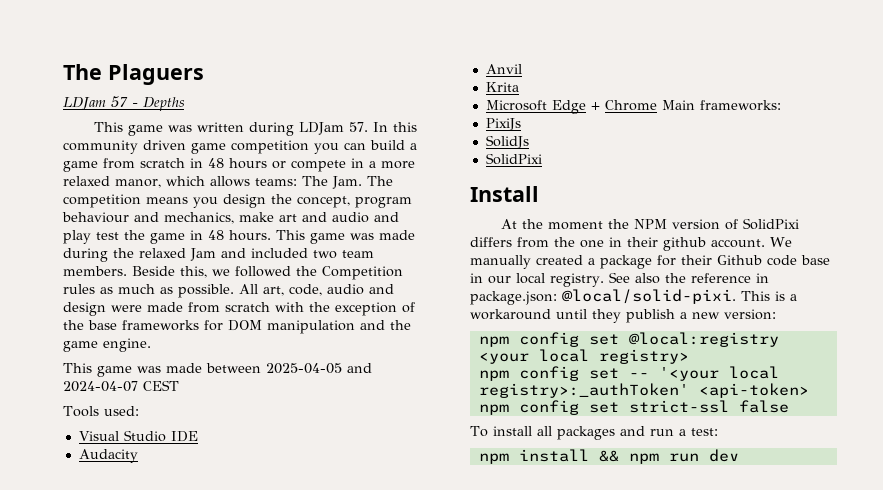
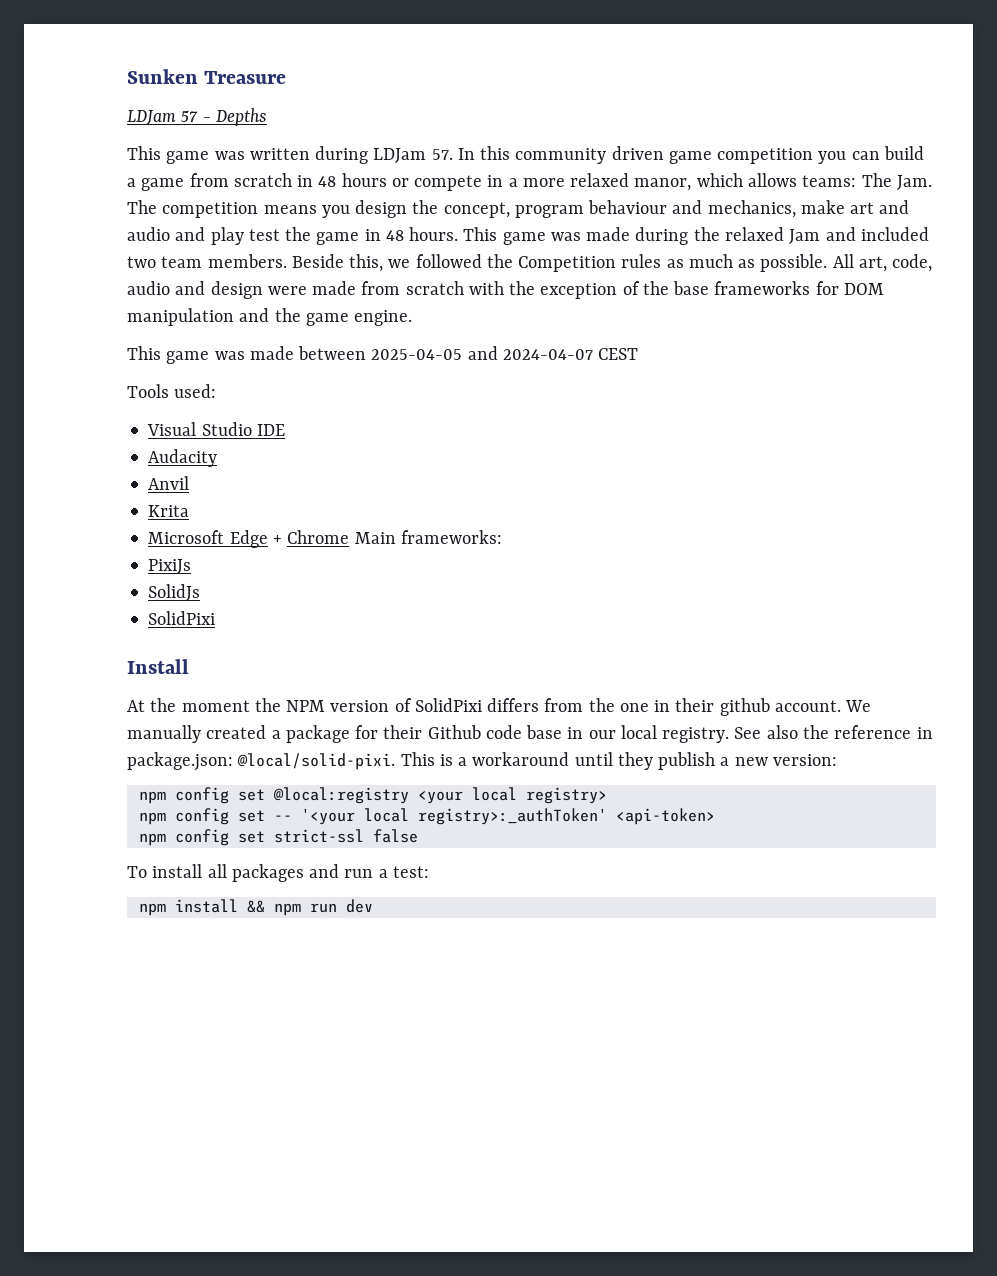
- The Plaguers
+ Sunken Treasure

